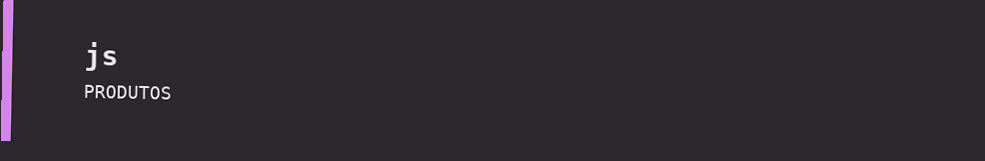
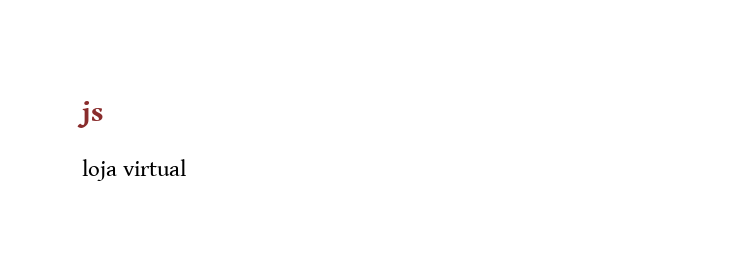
- PRODUTOS
+ loja virtual

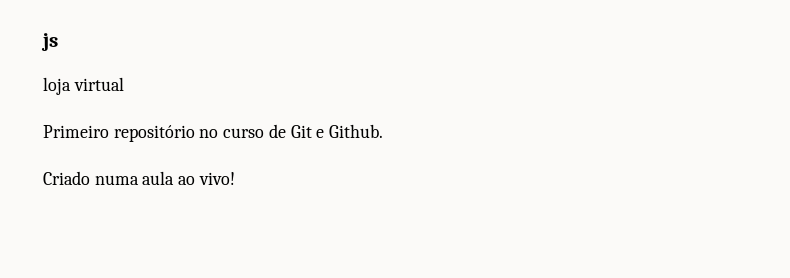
+ Primeiro repositório no curso de Git e Github.
+ Criado numa aula ao vivo!

